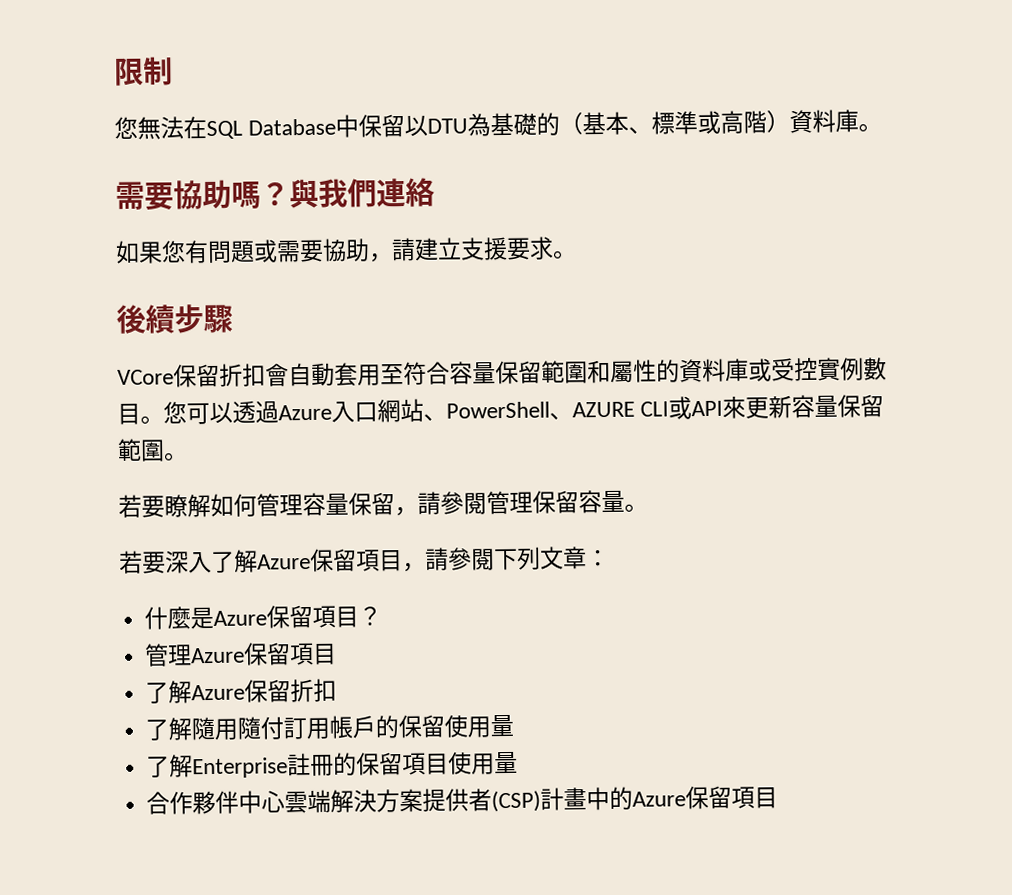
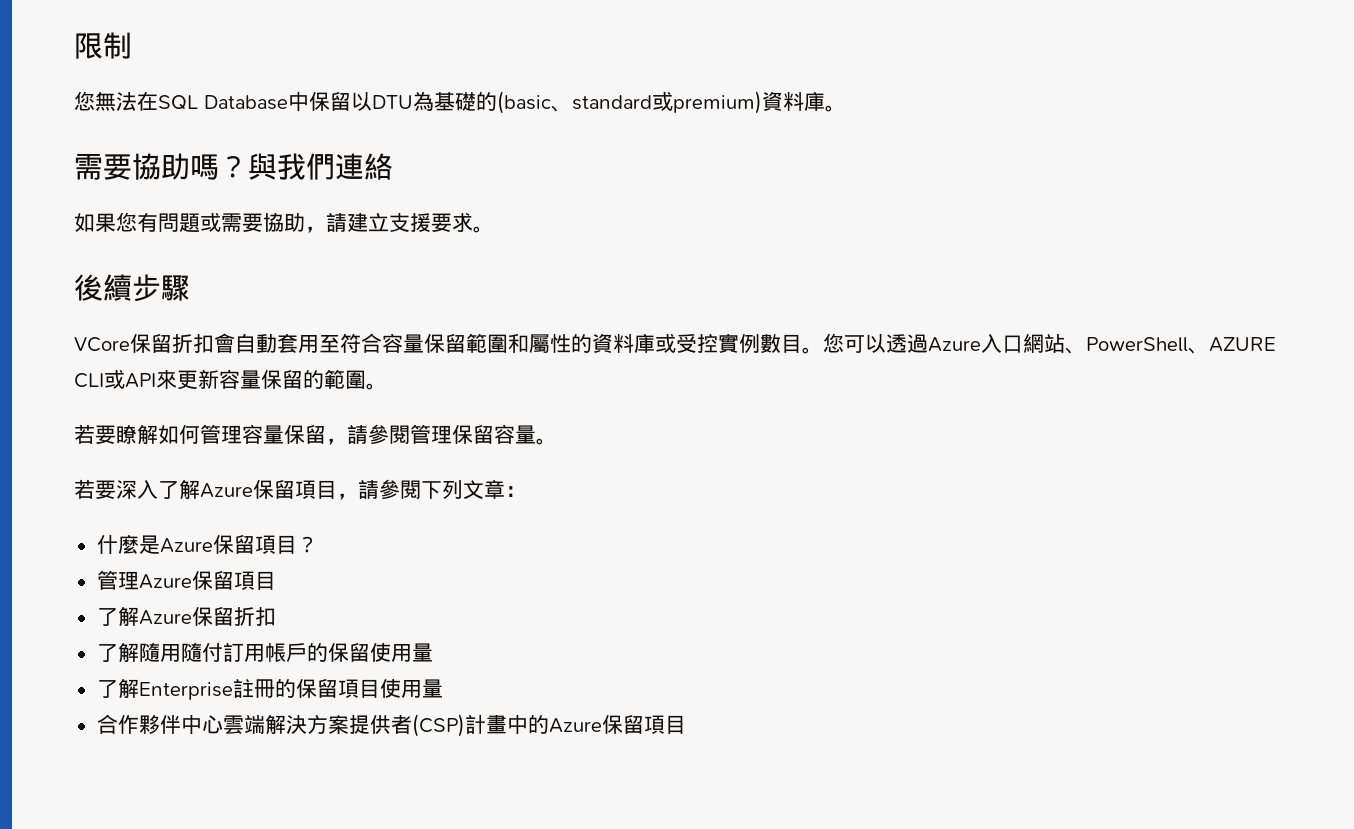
- 您無法在SQL Database中保留以DTU為基礎的（基本、標準或高階）資料庫。
+ 您無法在SQL Database中保留以DTU為基礎的(basic、standard或premium)資料庫。
- 您可以透過Azure入口網站、PowerShell、AZURE CLI或API來更新容量保留範圍。
+ 您可以透過Azure入口網站、PowerShell、AZURE CLI或API來更新容量保留的範圍。

